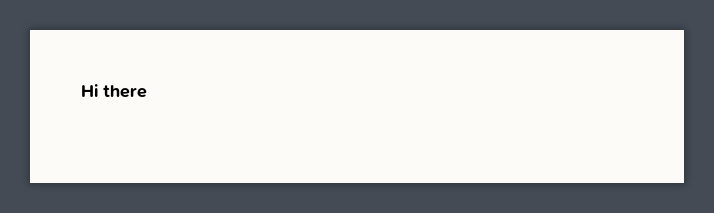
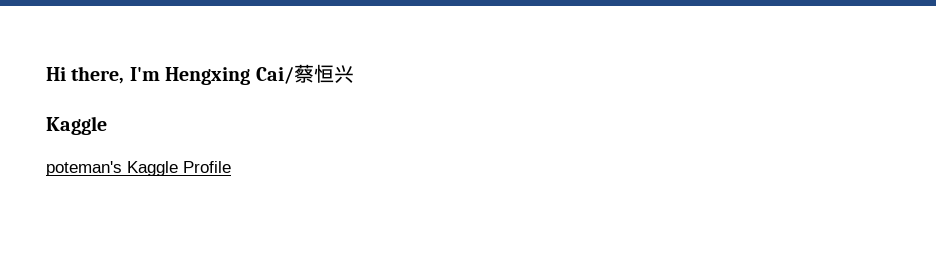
- Hi there
+ Hi there, I'm Hengxing Cai/蔡恒兴
+ Kaggle
+ poteman's Kaggle Profile

